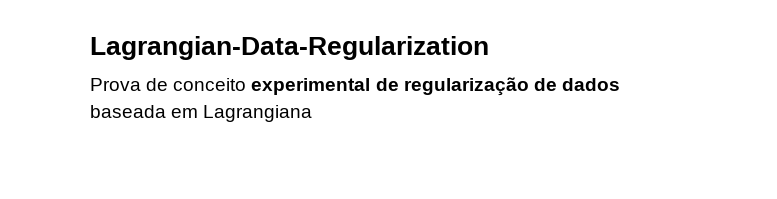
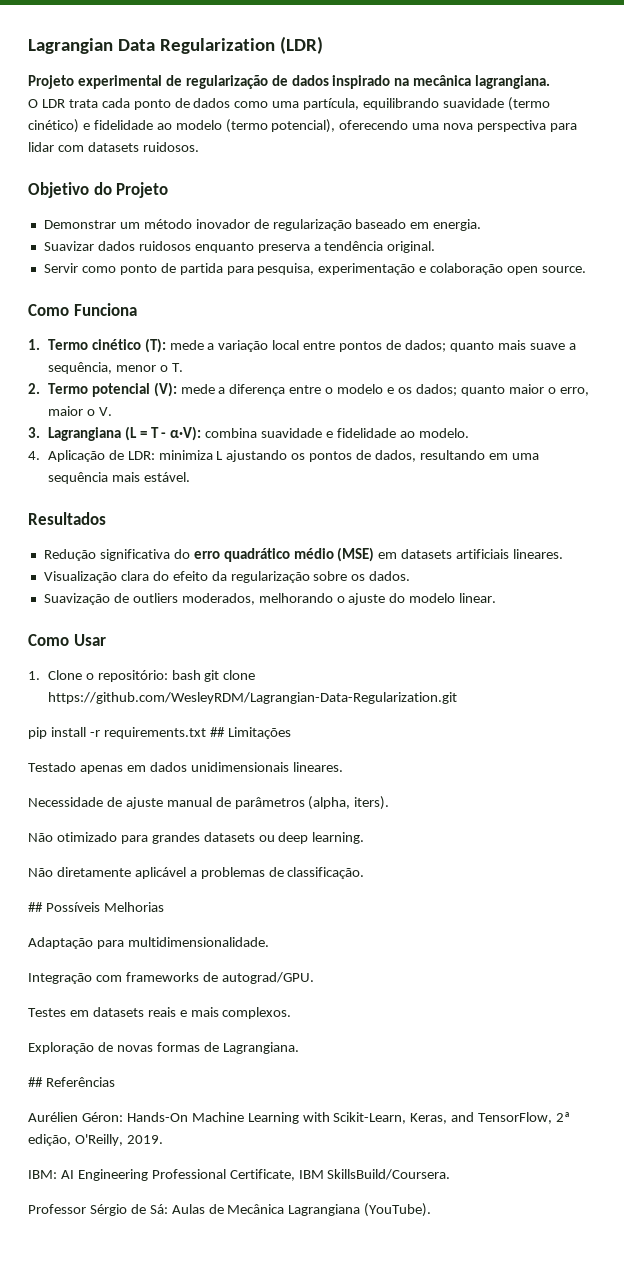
- Lagrangian-Data-Regularization
- Prova de conceito experimental de regularização de dados baseada em Lagrangiana
+ Lagrangian Data Regularization (LDR)
+ Projeto experimental de regularização de dados inspirado na mecânica lagrangiana.
+ O LDR trata cada ponto de dados como uma partícula, equilibrando suavidade (termo cinético) e fidelidade ao modelo (termo potencial), oferecendo uma nova perspectiva para lidar com datasets ruidosos.
+ Objetivo do Projeto
+ Demonstrar um método inovador de regularização baseado em energia.
+ Suavizar dados ruidosos enquanto preserva a tendência original.
+ Servir como ponto de partida para pesquisa, experimentação e colaboração open source.
+ Como Funciona
+ 1. Termo cinético (T): mede a variação local entre pontos de dados; quanto mais suave a sequência, menor o T.
+ 2. Termo potencial (V): mede a diferença entre o modelo e os dados; quanto maior o erro, maior o V.
+ 3. Lagrangiana (L = T - α·V): combina suavidade e fidelidade ao modelo.
+ 4. Aplicação de LDR: minimiza L ajustando os pontos de dados, resultando em uma sequência mais estável.
+ Resultados
+ Redução significativa do erro quadrático médio (MSE) em datasets artificiais lineares.
+ Visualização clara do efeito da regularização sobre os dados.
+ Suavização de outliers moderados, melhorando o ajuste do modelo linear.
+ Como Usar
+ 1. Clone o repositório: bash git clone https://github.com/WesleyRDM/Lagrangian-Data-Regularization.git
+ pip install -r requirements.txt ## Limitações
+ Testado apenas em dados unidimensionais lineares.
+ Necessidade de ajuste manual de parâmetros (alpha, iters).
+ Não otimizado para grandes datasets ou deep learning.
+ Não diretamente aplicável a problemas de classificação.
+ ## Possíveis Melhorias
+ Adaptação para multidimensionalidade.
+ Integração com frameworks de autograd/GPU.
+ Testes em datasets reais e mais complexos.
+ Exploração de novas formas de Lagrangiana.
+ ## Referências
+ Aurélien Géron: Hands-On Machine Learning with Scikit-Learn, Keras, and TensorFlow, 2ª edição, O'Reilly, 2019.
+ IBM: AI Engineering Professional Certificate, IBM SkillsBuild/Coursera.
+ Professor Sérgio de Sá: Aulas de Mecânica Lagrangiana (YouTube).

